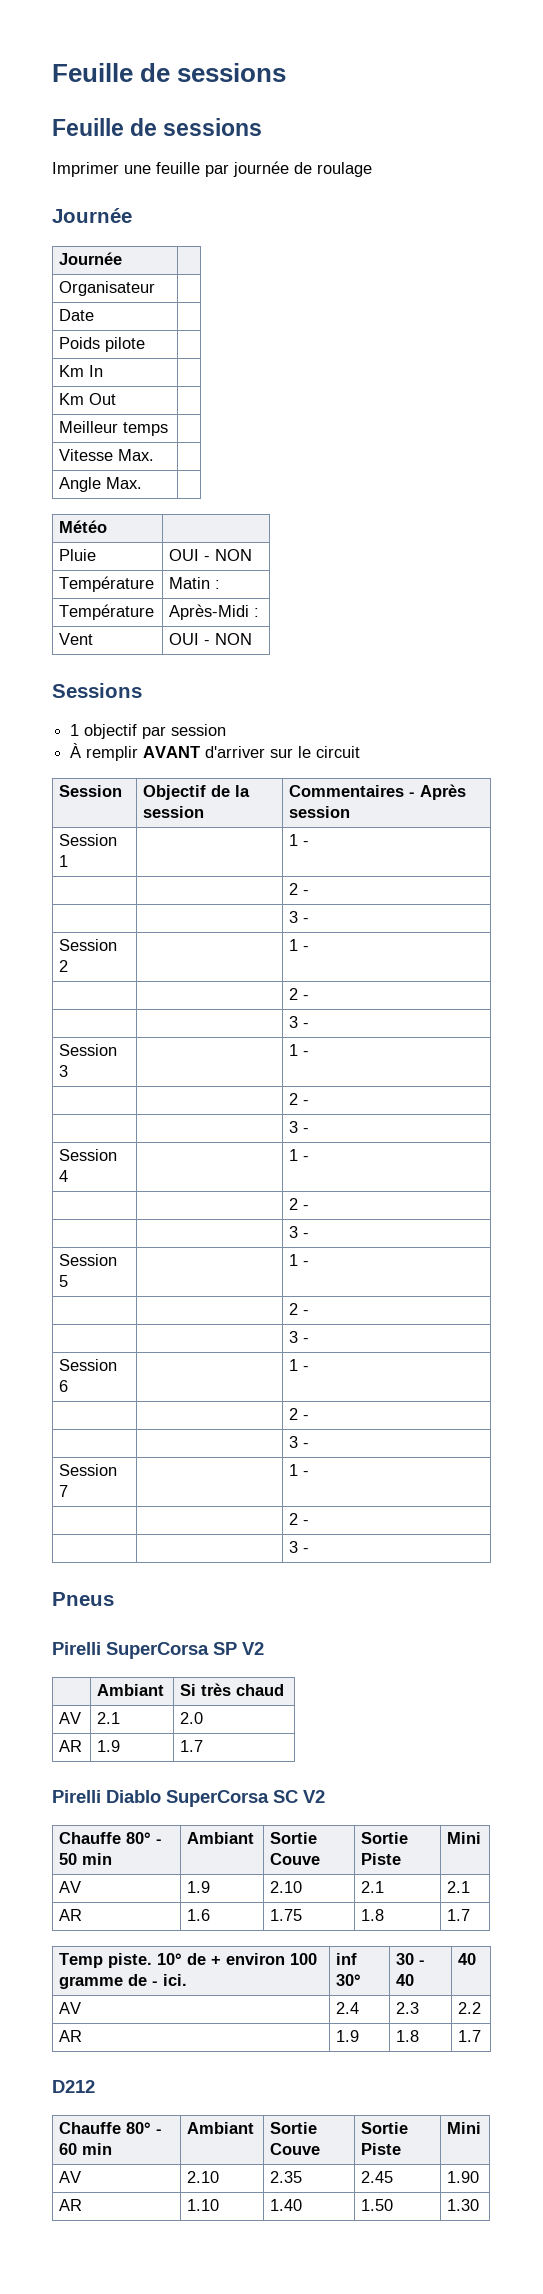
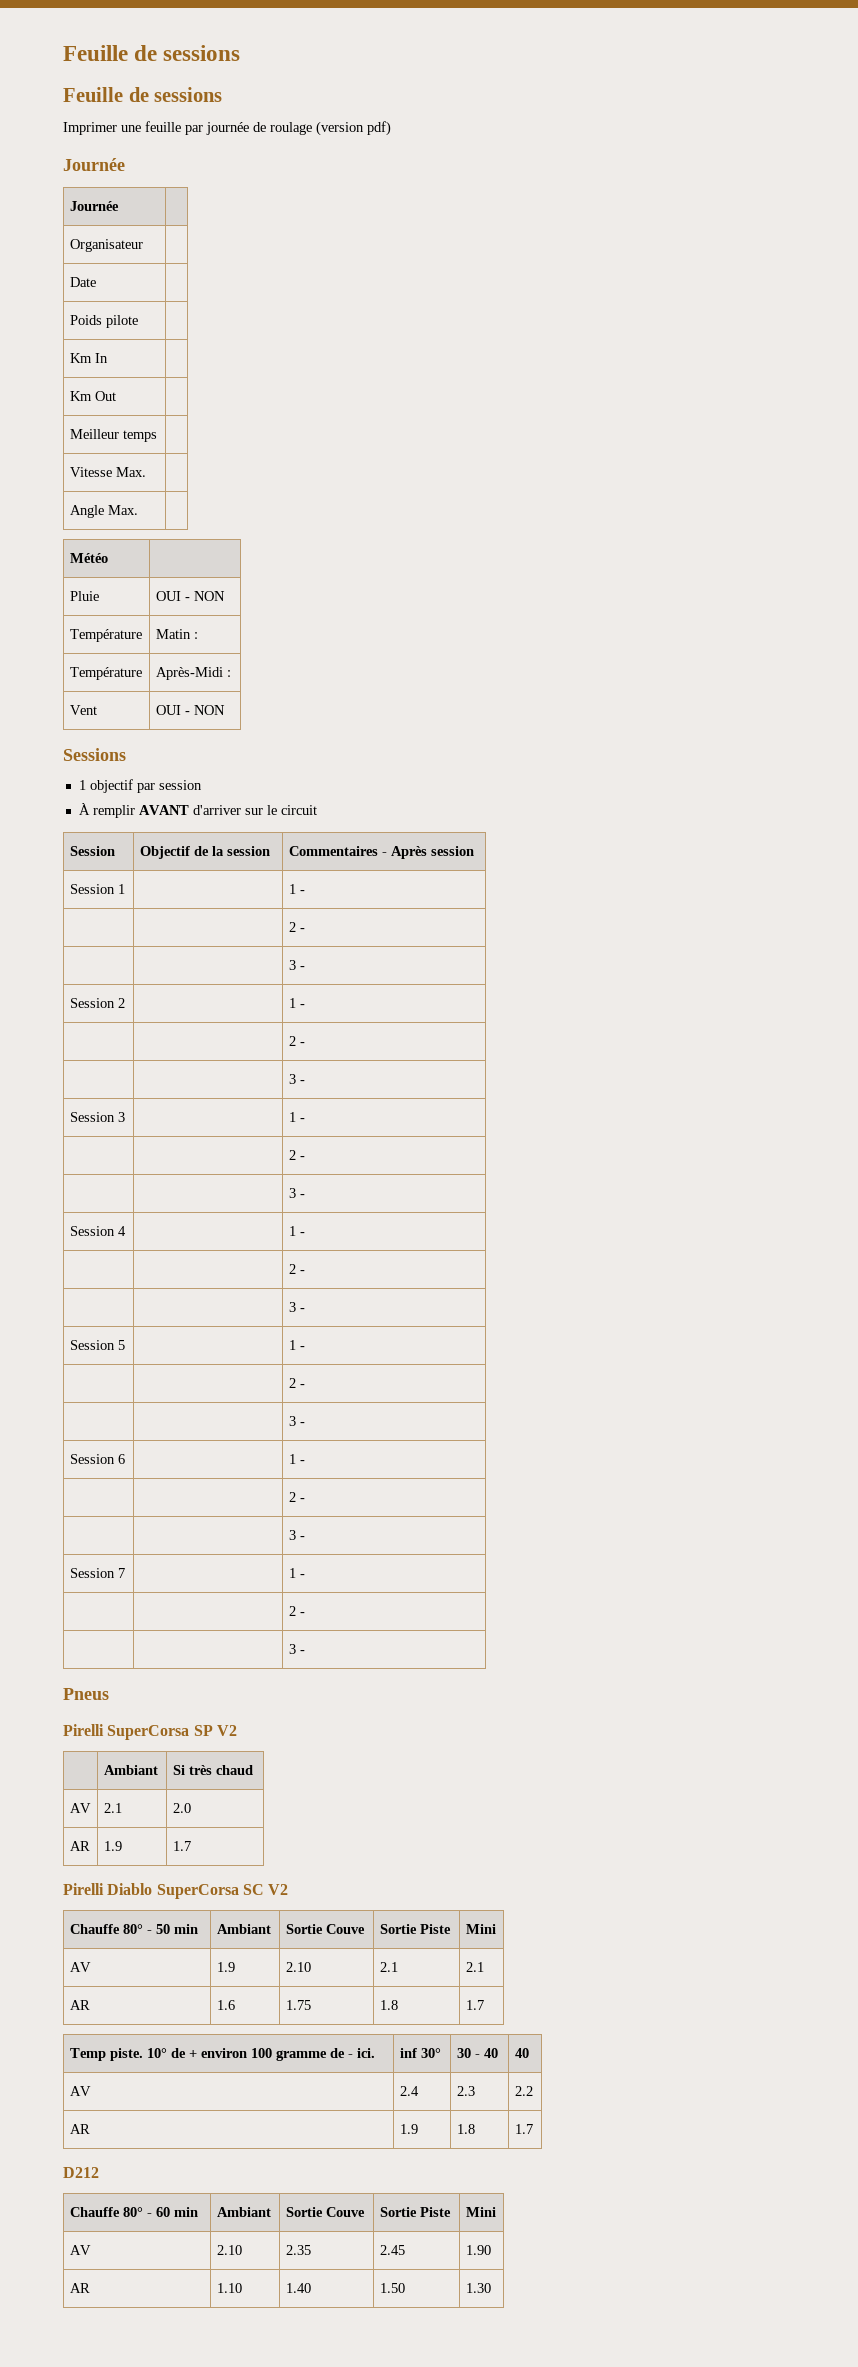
- Imprimer une feuille par journée de roulage
+ Imprimer une feuille par journée de roulage (version pdf)

